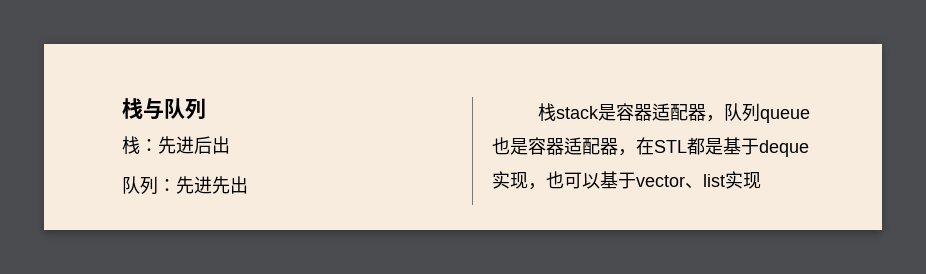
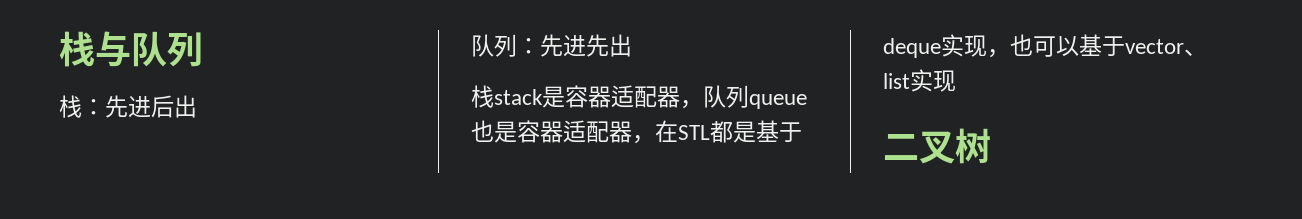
+ 二叉树

